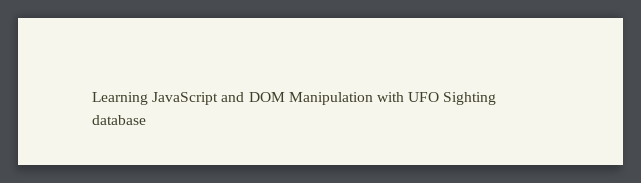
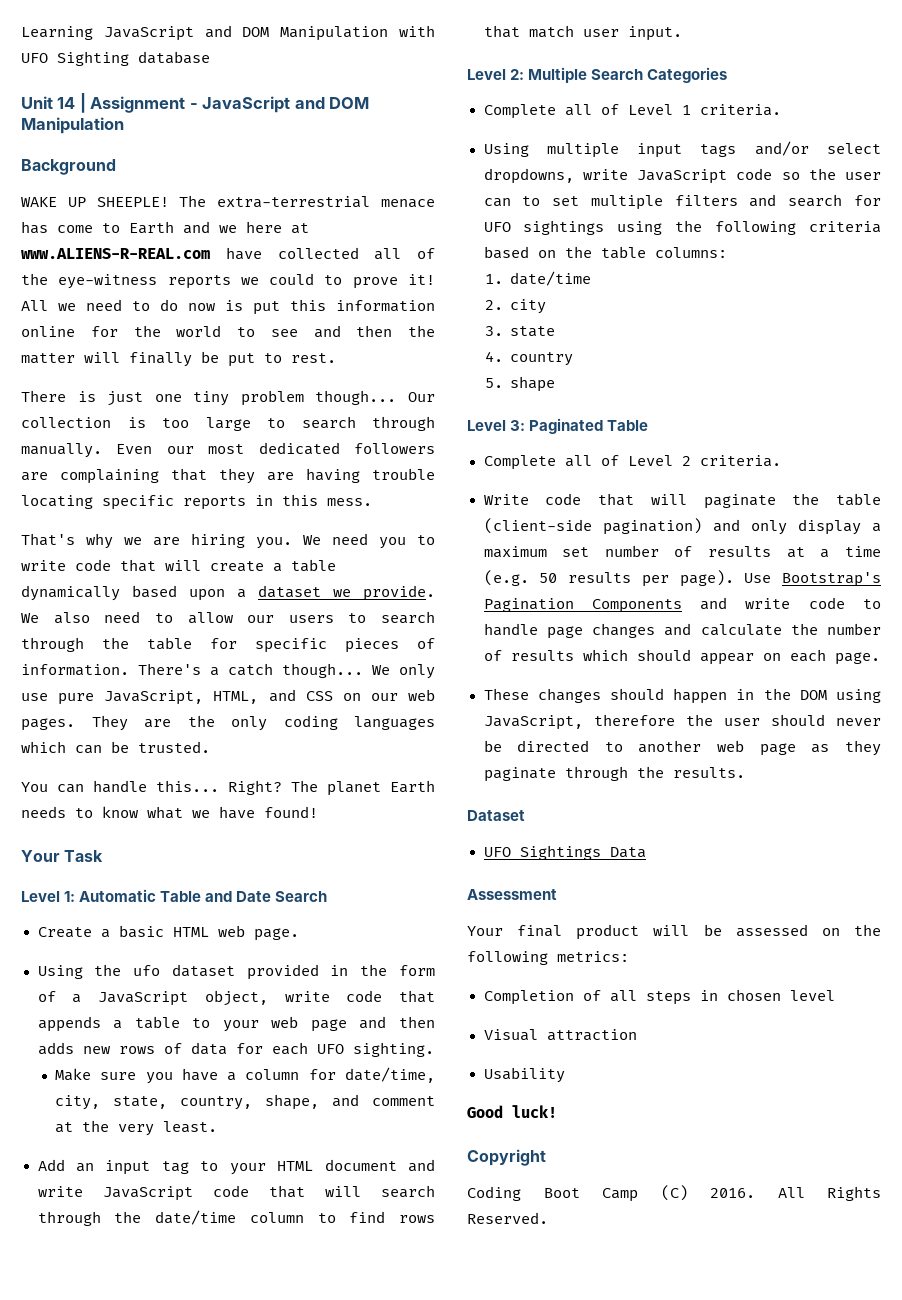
+ Unit 14 | Assignment - JavaScript and DOM Manipulation
+ Background
+ WAKE UP SHEEPLE! The extra-terrestrial menace has come to Earth and we here at www.ALIENS-R-REAL.com have collected all of the eye-witness reports we could to prove it! All we need to do now is put this information online for the world to see and then the matter will finally be put to rest.
+ There is just one tiny problem though... Our collection is too large to search through manually. Even our most dedicated followers are complaining that they are having trouble locating specific reports in this mess.
+ That's why we are hiring you. We need you to write code that will create a table dynamically based upon a dataset we provide. We also need to allow our users to search through the table for specific pieces of information. There's a catch though... We only use pure JavaScript, HTML, and CSS on our web pages. They are the only coding languages which can be trusted.
+ You can handle this... Right? The planet Earth needs to know what we have found!
+ Your Task
+ Level 1: Automatic Table and Date Search
+ Create a basic HTML web page.
+ Using the ufo dataset provided in the form of a JavaScript object, write code that appends a table to your web page and then adds new rows of data for each UFO sighting.
+ Make sure you have a column for date/time, city, state, country, shape, and comment at the very least.
+ Add an input tag to your HTML document and write JavaScript code that will search through the date/time column to find rows that match user input.
+ Level 2: Multiple Search Categories
+ Complete all of Level 1 criteria.
+ Using multiple input tags and/or select dropdowns, write JavaScript code so the user can to set multiple filters and search for UFO sightings using the following criteria based on the table columns:
+ 1. date/time
+ 2. city
+ 3. state
+ 4. country
+ 5. shape
+ Level 3: Paginated Table
+ Complete all of Level 2 criteria.
+ Write code that will paginate the table (client-side pagination) and only display a maximum set number of results at a time (e.g. 50 results per page). Use Bootstrap's Pagination Components and write code to handle page changes and calculate the number of results which should appear on each page.
+ These changes should happen in the DOM using JavaScript, therefore the user should never be directed to another web page as they paginate through the results.
+ Dataset
+ UFO Sightings Data
+ Assessment
+ Your final product will be assessed on the following metrics:
+ Completion of all steps in chosen level
+ Visual attraction
+ Usability
+ Good luck!
+ Copyright
+ Coding Boot Camp (C) 2016. All Rights Reserved.

